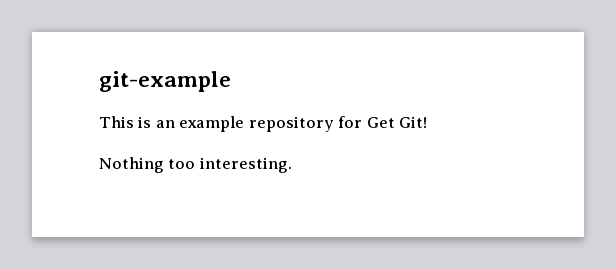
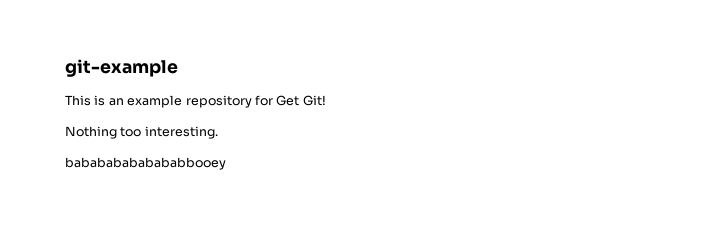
+ babababababababbooey

